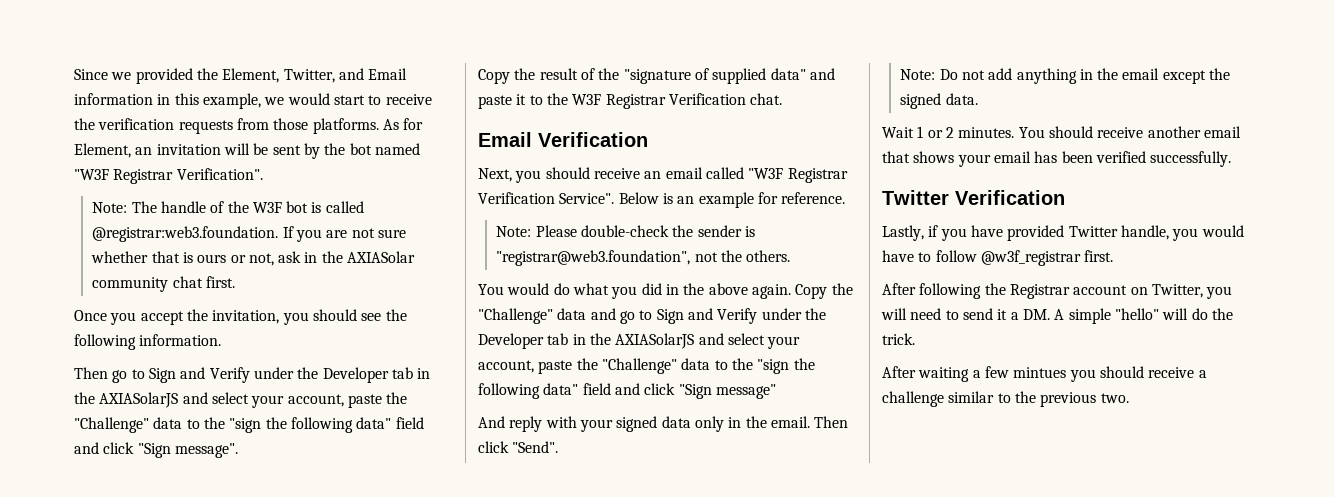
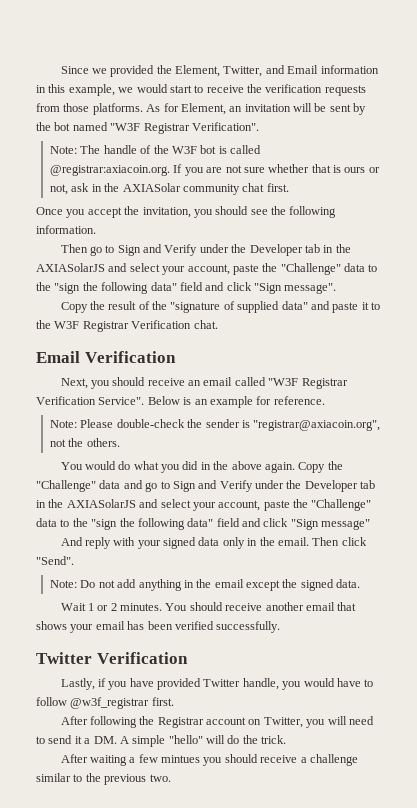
- Note: The handle of the W3F bot is called @registrar:web3.foundation. If you are not sure whether that is ours or not, ask in the AXIASolar community chat first.
+ Note: The handle of the W3F bot is called @registrar:axiacoin.org. If you are not sure whether that is ours or not, ask in the AXIASolar community chat first.
- Note: Please double-check the sender is "registrar@web3.foundation", not the others.
+ Note: Please double-check the sender is "registrar@axiacoin.org", not the others.

